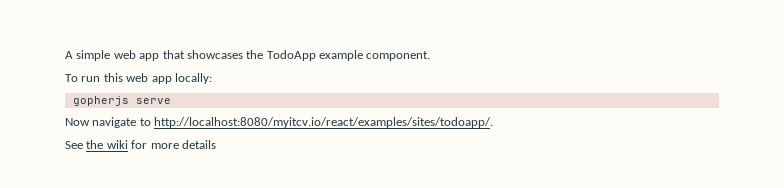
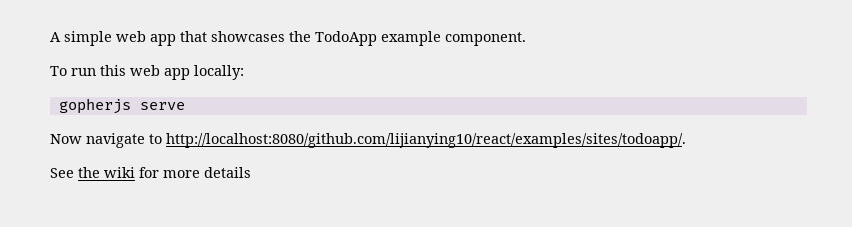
- Now navigate to http://localhost:8080/myitcv.io/react/examples/sites/todoapp/.
+ Now navigate to http://localhost:8080/github.com/lijianying10/react/examples/sites/todoapp/.

